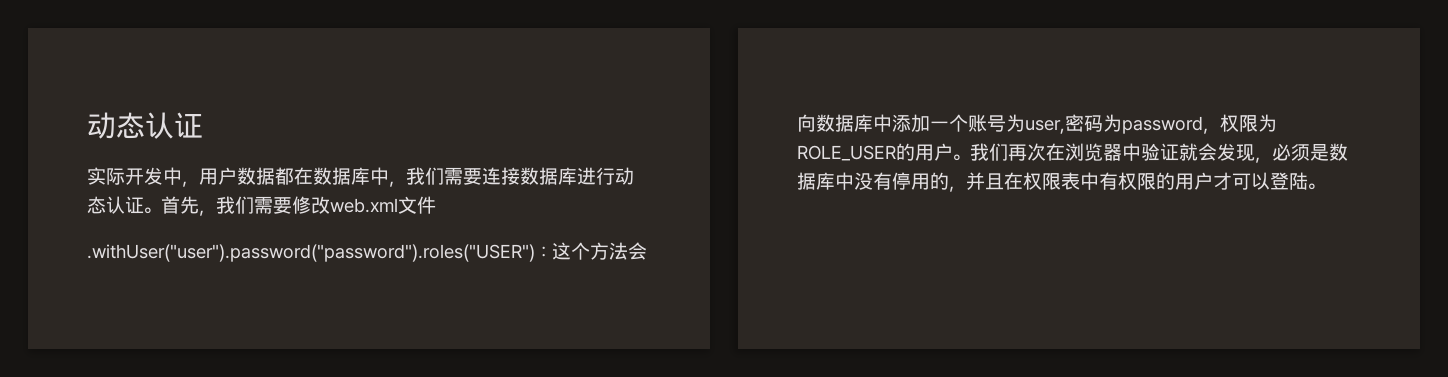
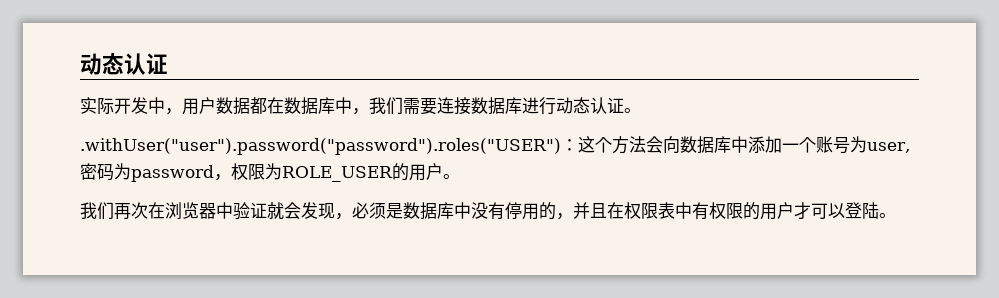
- 首先，我们需要修改web.xml文件
- .withUser("user").password("password").roles("USER")：这个方法会向数据库中添加一个账号为user,密码为password，权限为ROLE_USER的用户。我们再次在浏览器中验证就会发现，必须是数据库中没有停用的，并且在权限表中有权限的用户才可以登陆。
+ .withUser("user").password("password").roles("USER")：这个方法会向数据库中添加一个账号为user,密码为password，权限为ROLE_USER的用户。
+ 我们再次在浏览器中验证就会发现，必须是数据库中没有停用的，并且在权限表中有权限的用户才可以登陆。

